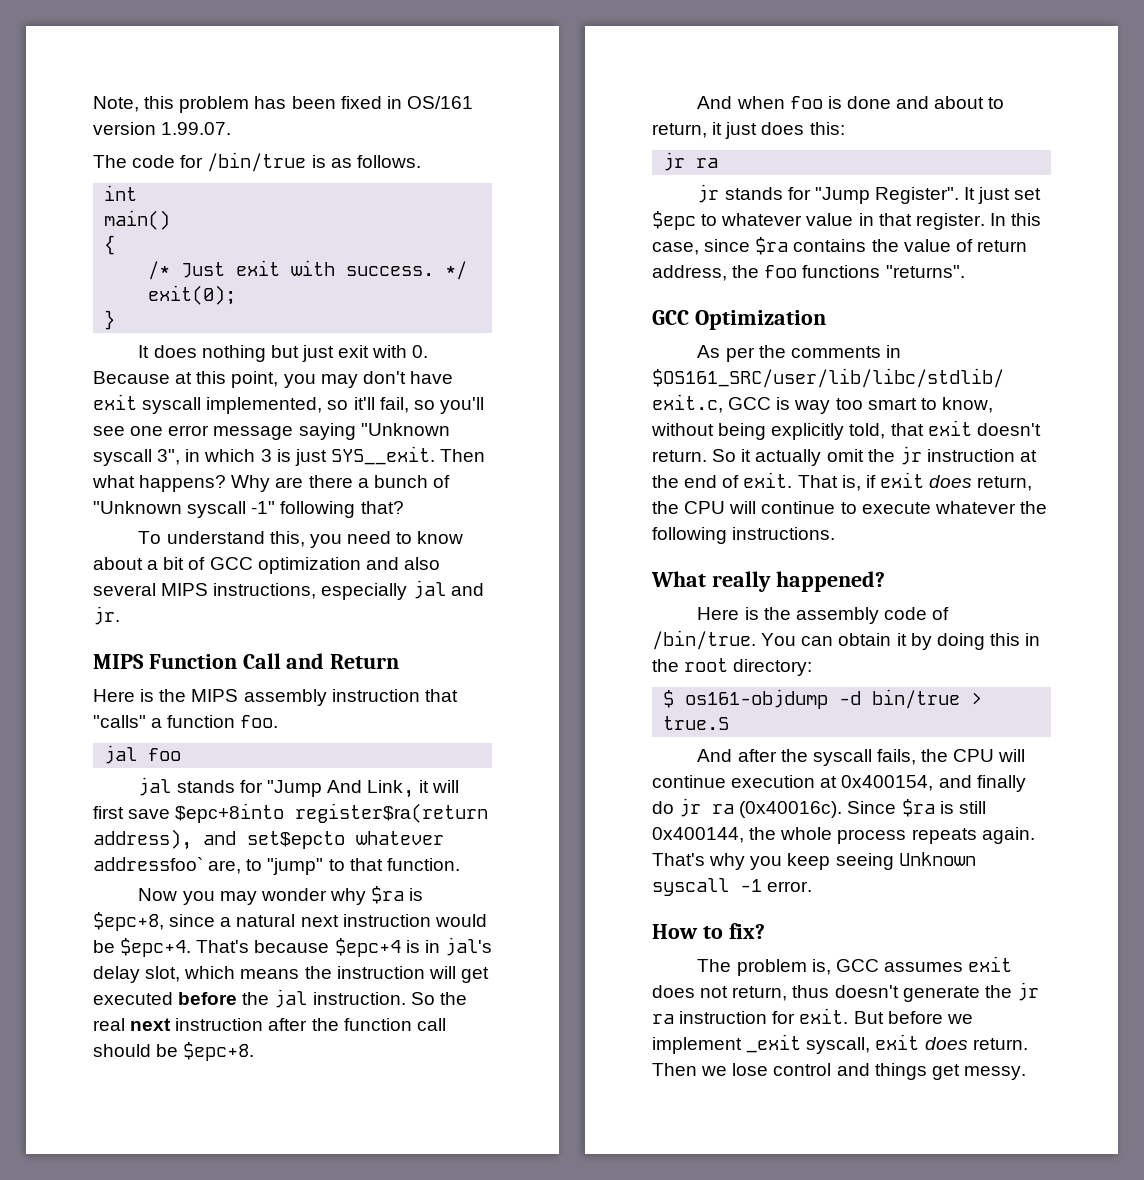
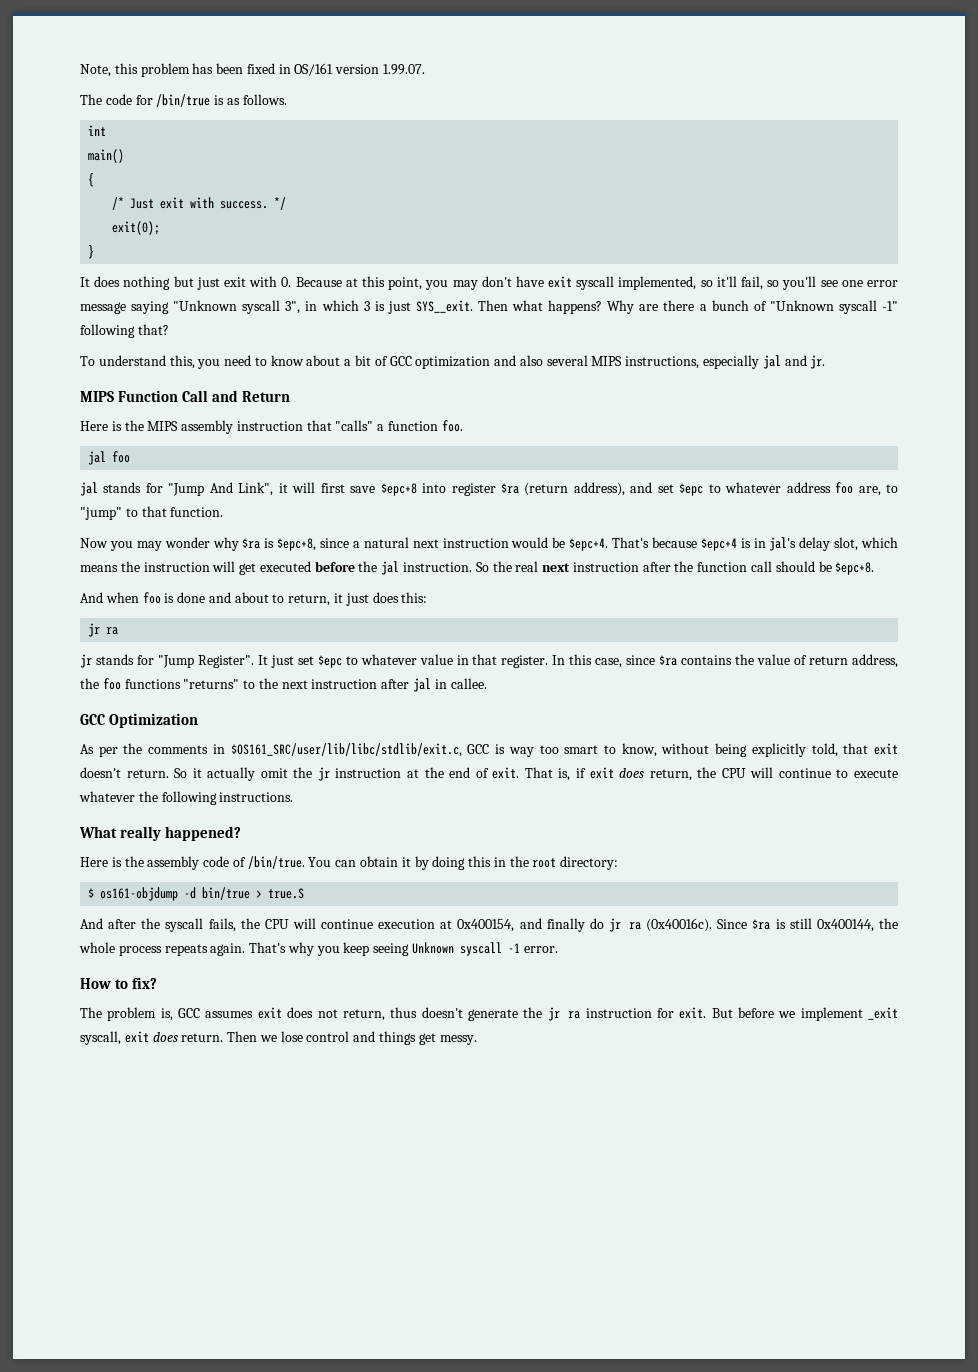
- jal stands for "Jump And Link, it will first save $epc+8into register$ra(return address), and set$epcto whatever addressfoo` are, to "jump" to that function.
+ jal stands for "Jump And Link", it will first save $epc+8 into register $ra (return address), and set $epc to whatever address foo are, to "jump" to that function.
- In this case, since $ra contains the value of return address, the foo functions "returns".
+ In this case, since $ra contains the value of return address, the foo functions "returns" to the next instruction after jal in callee.

